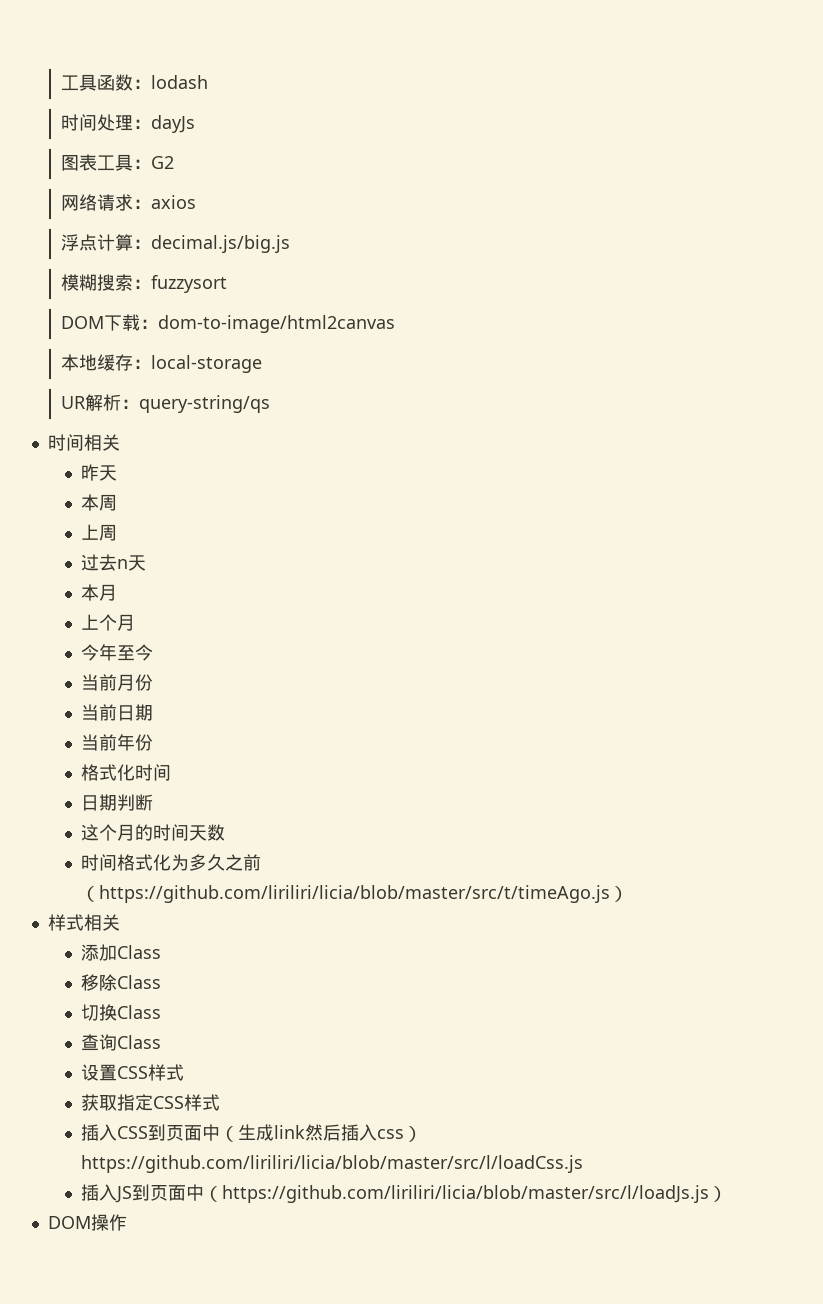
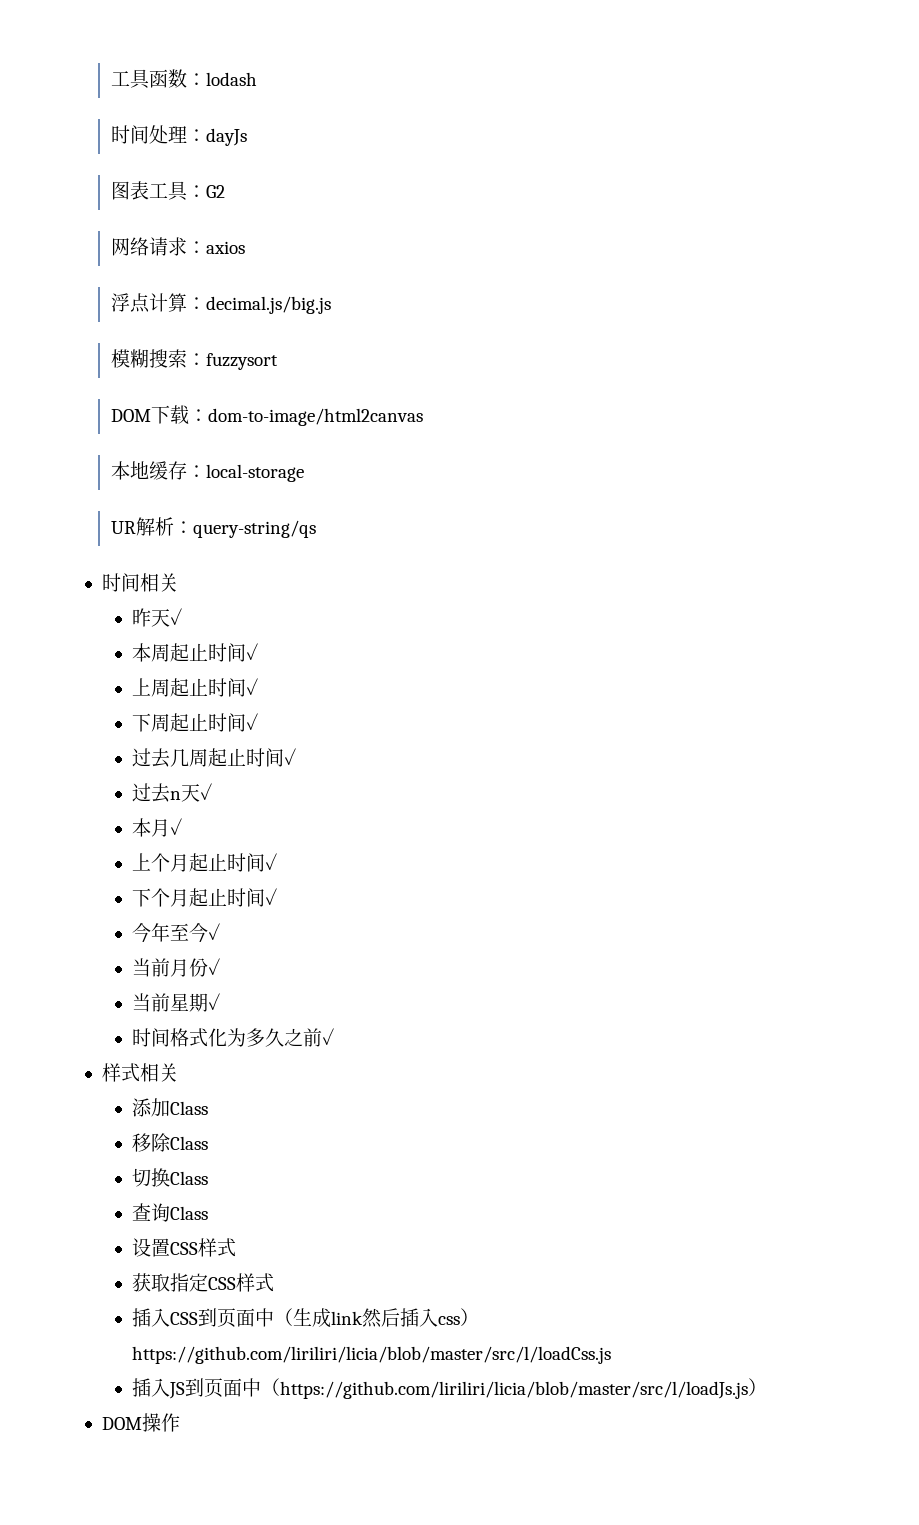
- 昨天
+ 昨天✓
- 本周
- 上周
+ 本周起止时间✓
+ 上周起止时间✓
+ 下周起止时间✓
+ 过去几周起止时间✓
- 过去n天
+ 过去n天✓
- 本月
+ 本月✓
- 上个月
+ 上个月起止时间✓
+ 下个月起止时间✓
- 今年至今
+ 今年至今✓
- 当前月份
- 当前日期
- 当前年份
- 格式化时间
- 日期判断
- 这个月的时间天数
+ 当前月份✓
+ 当前星期✓
- 时间格式化为多久之前（https://github.com/liriliri/licia/blob/master/src/t/timeAgo.js）
+ 时间格式化为多久之前✓

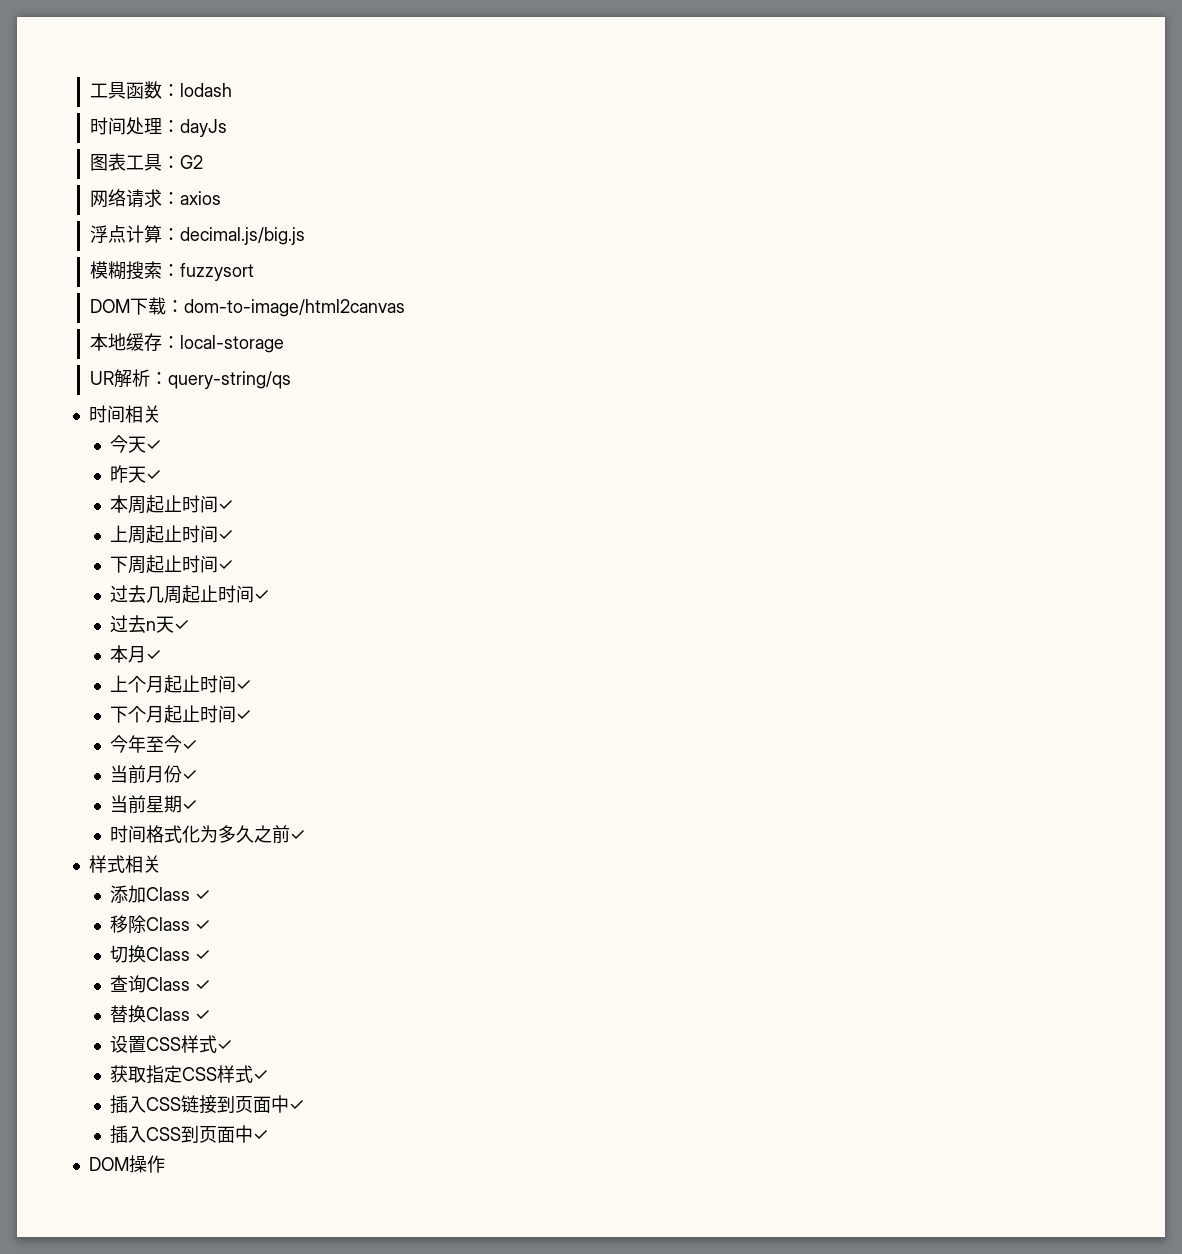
+ 今天✓
- 添加Class
+ 添加Class ✓
- 移除Class
+ 移除Class ✓
- 切换Class
+ 切换Class ✓
- 查询Class
+ 查询Class ✓
+ 替换Class ✓
- 设置CSS样式
+ 设置CSS样式✓
- 获取指定CSS样式
- 插入CSS到页面中（生成link然后插入css）https://github.com/liriliri/licia/blob/master/src/l/loadCss.js
- 插入JS到页面中（https://github.com/liriliri/licia/blob/master/src/l/loadJs.js）
+ 获取指定CSS样式✓
+ 插入CSS链接到页面中✓
+ 插入CSS到页面中✓

